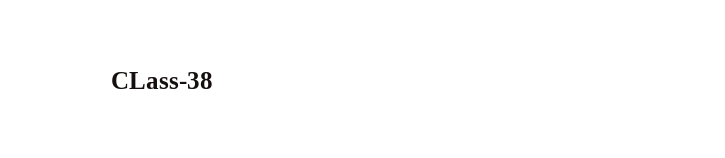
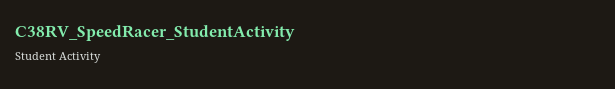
- CLass-38
+ C38RV_SpeedRacer_StudentActivity
+ Student Activity

